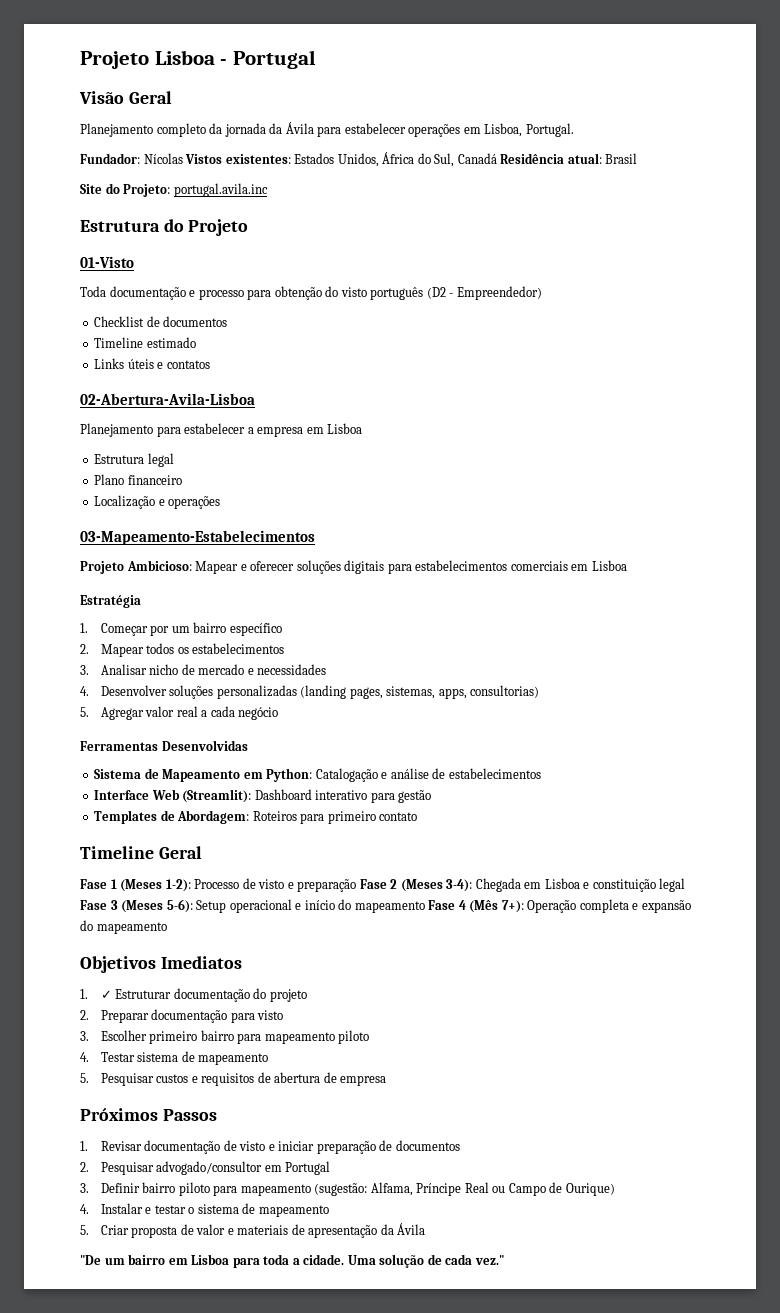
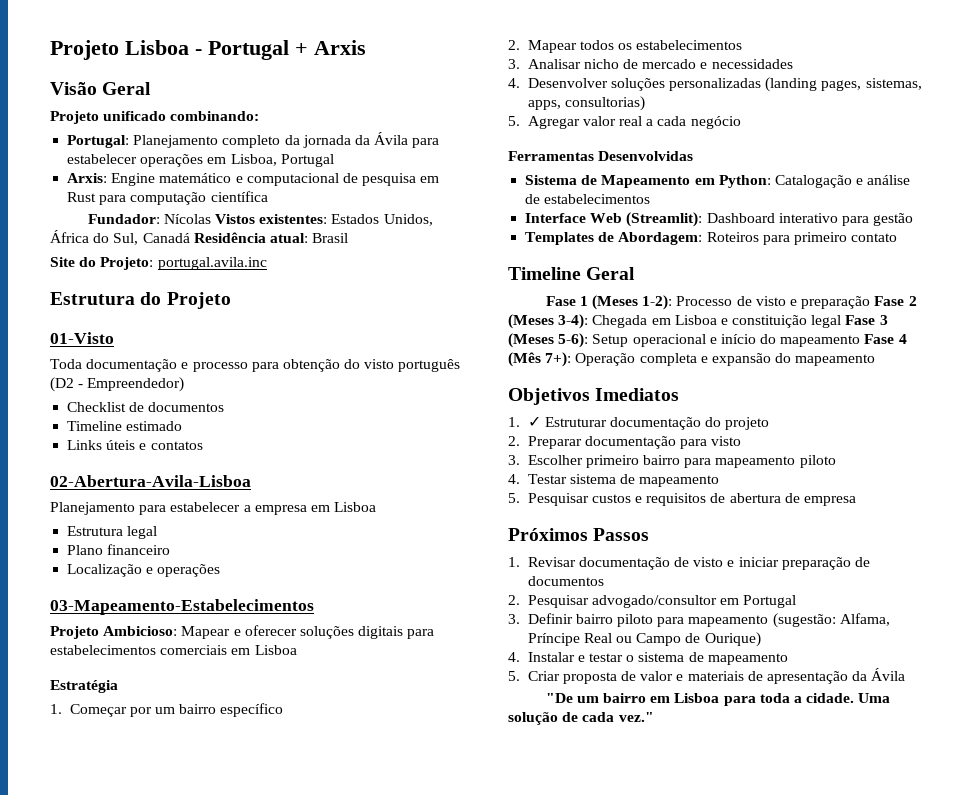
- Projeto Lisboa - Portugal
+ Projeto Lisboa - Portugal + Arxis
- Planejamento completo da jornada da Ávila para estabelecer operações em Lisboa, Portugal.
+ Projeto unificado combinando:
+ Portugal: Planejamento completo da jornada da Ávila para estabelecer operações em Lisboa, Portugal
+ Arxis: Engine matemático e computacional de pesquisa em Rust para computação científica

